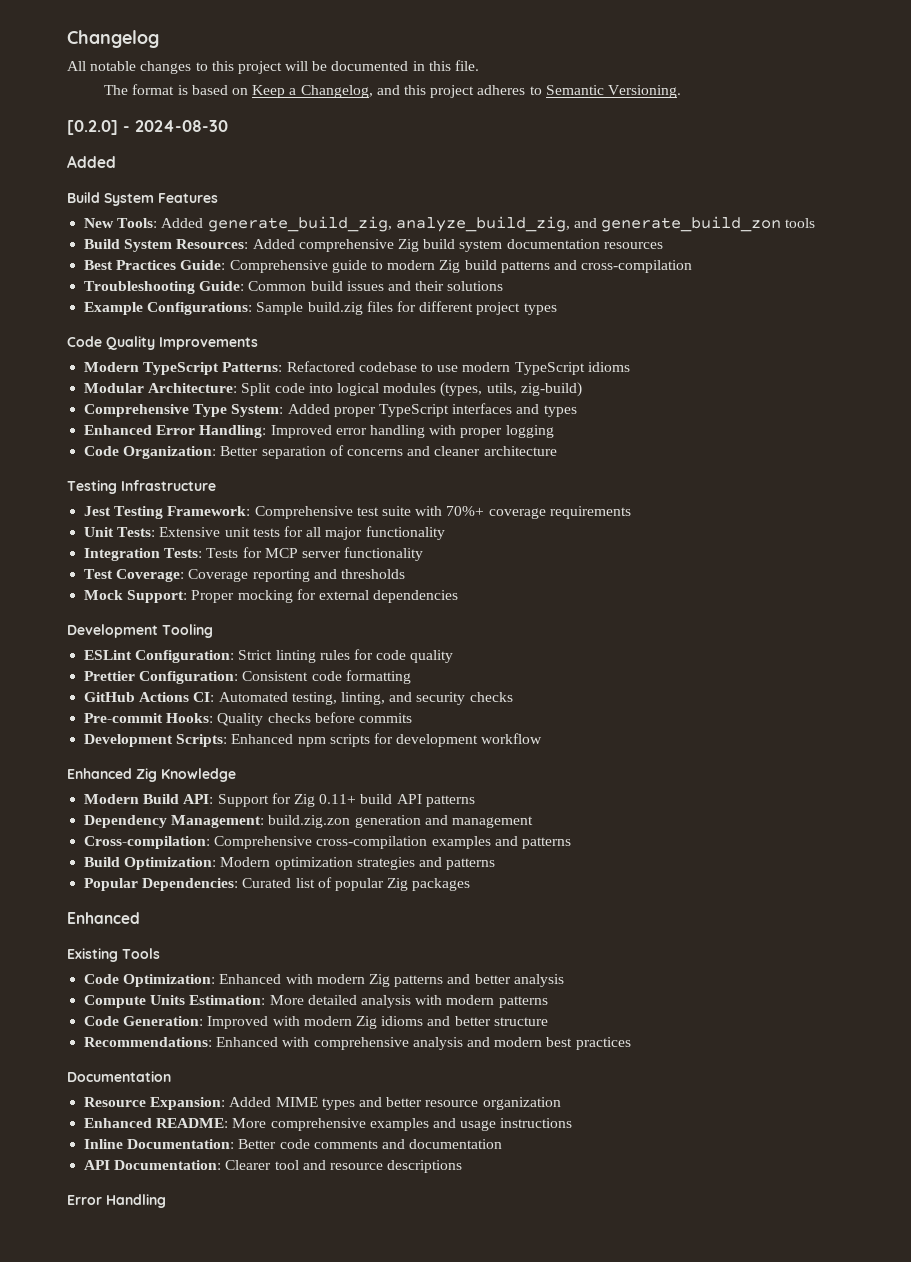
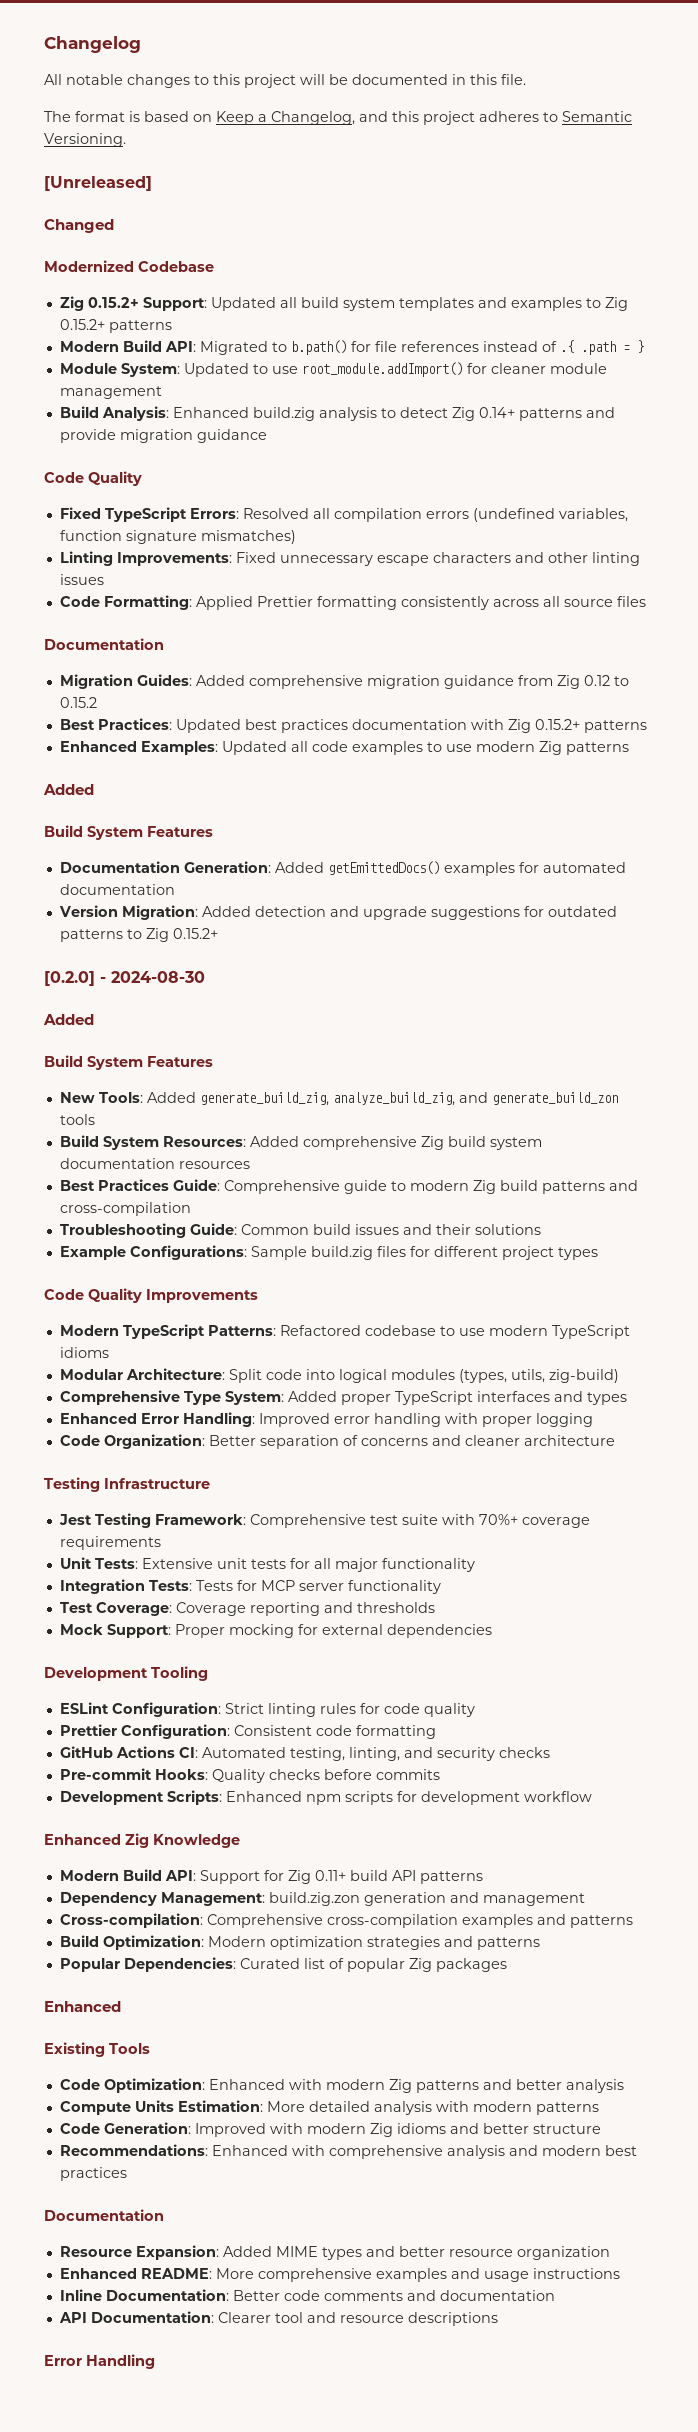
+ [Unreleased]
+ Changed
+ Modernized Codebase
+ Zig 0.15.2+ Support: Updated all build system templates and examples to Zig 0.15.2+ patterns
+ Modern Build API: Migrated to b.path() for file references instead of .{ .path = }
+ Module System: Updated to use root_module.addImport() for cleaner module management
+ Build Analysis: Enhanced build.zig analysis to detect Zig 0.14+ patterns and provide migration guidance
+ Code Quality
+ Fixed TypeScript Errors: Resolved all compilation errors (undefined variables, function signature mismatches)
+ Linting Improvements: Fixed unnecessary escape characters and other linting issues
+ Code Formatting: Applied Prettier formatting consistently across all source files
+ Documentation
+ Migration Guides: Added comprehensive migration guidance from Zig 0.12 to 0.15.2
+ Best Practices: Updated best practices documentation with Zig 0.15.2+ patterns
+ Enhanced Examples: Updated all code examples to use modern Zig patterns
+ Added
+ Build System Features
+ Documentation Generation: Added getEmittedDocs() examples for automated documentation
+ Version Migration: Added detection and upgrade suggestions for outdated patterns to Zig 0.15.2+

